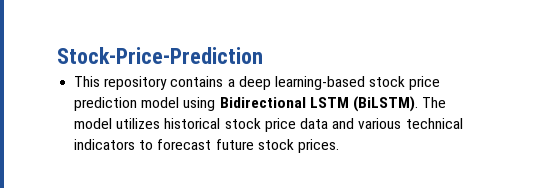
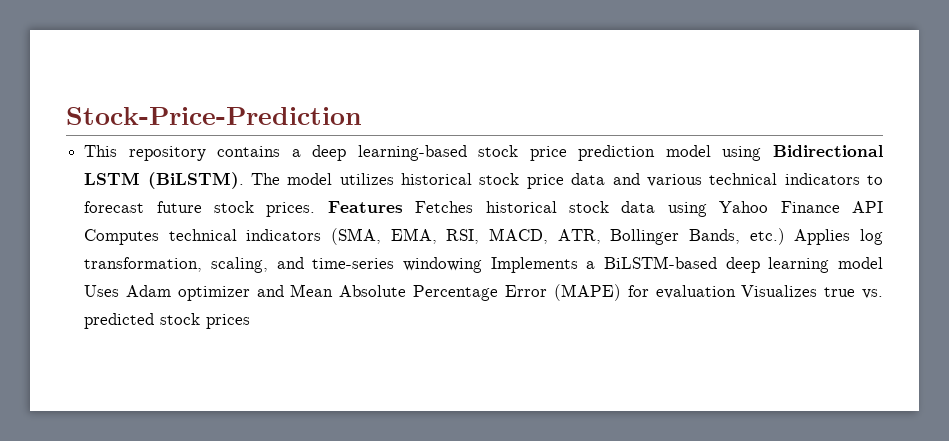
+ Features Fetches historical stock data using Yahoo Finance API Computes technical indicators (SMA, EMA, RSI, MACD, ATR, Bollinger Bands, etc.) Applies log transformation, scaling, and time-series windowing Implements a BiLSTM-based deep learning model Uses Adam optimizer and Mean Absolute Percentage Error (MAPE) for evaluation Visualizes true vs. predicted stock prices

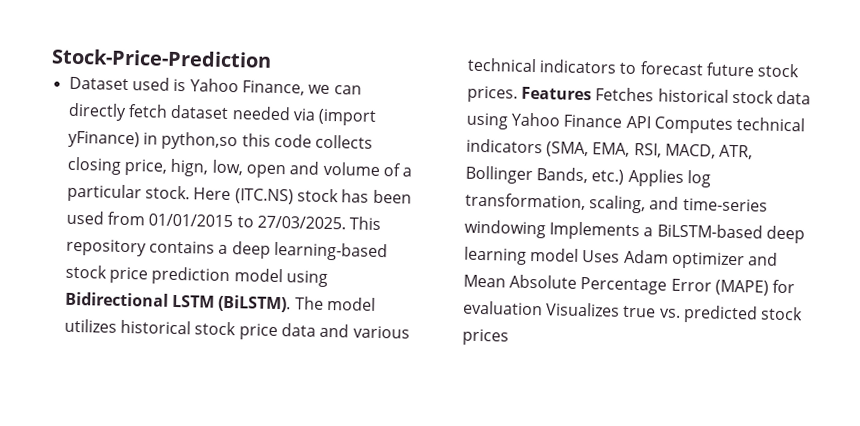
+ Dataset used is Yahoo Finance, we can directly fetch dataset needed via (import yFinance) in python,so this code collects closing price, hign, low, open and volume of a particular stock. Here (ITC.NS) stock has been used from 01/01/2015 to 27/03/2025.

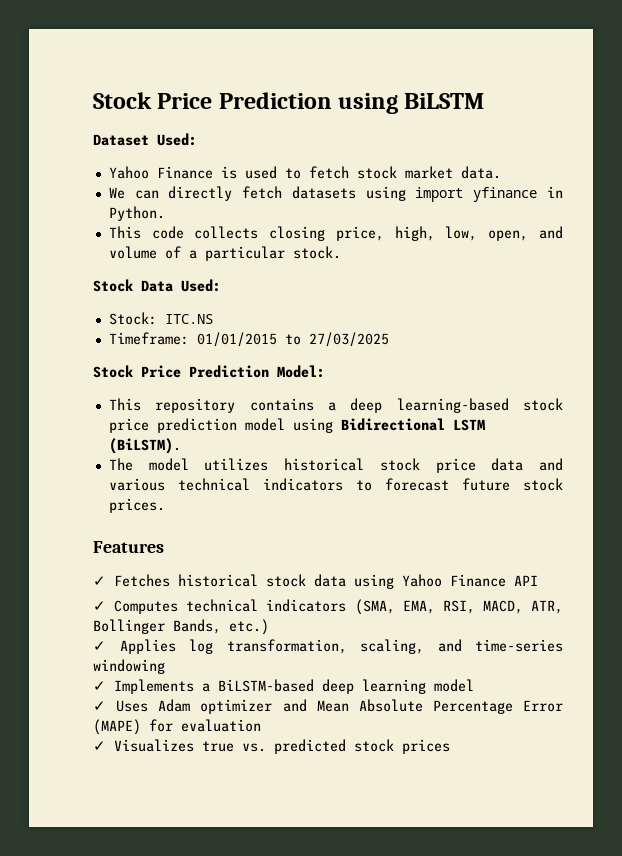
- Stock-Price-Prediction
- Dataset used is Yahoo Finance, we can directly fetch dataset needed via (import yFinance) in python,so this code collects closing price, hign, low, open and volume of a particular stock. Here (ITC.NS) stock has been used from 01/01/2015 to 27/03/2025. This repository contains a deep learning-based stock price prediction model using Bidirectional LSTM (BiLSTM). The model utilizes historical stock price data and various technical indicators to forecast future stock prices. Features Fetches historical stock data using Yahoo Finance API Computes technical indicators (SMA, EMA, RSI, MACD, ATR, Bollinger Bands, etc.) Applies log transformation, scaling, and time-series windowing Implements a BiLSTM-based deep learning model Uses Adam optimizer and Mean Absolute Percentage Error (MAPE) for evaluation Visualizes true vs. predicted stock prices
+ Stock Price Prediction using BiLSTM
+ Dataset Used:
+ Yahoo Finance is used to fetch stock market data.
+ We can directly fetch datasets using import yfinance in Python.
+ This code collects closing price, high, low, open, and volume of a particular stock.
+ Stock Data Used:
+ Stock: ITC.NS
+ Timeframe: 01/01/2015 to 27/03/2025
+ Stock Price Prediction Model:
+ This repository contains a deep learning-based stock price prediction model using Bidirectional LSTM (BiLSTM).
+ The model utilizes historical stock price data and various technical indicators to forecast future stock prices.
+ Features
+ ✓ Fetches historical stock data using Yahoo Finance API
+ ✓ Computes technical indicators (SMA, EMA, RSI, MACD, ATR, Bollinger Bands, etc.)
+ ✓ Applies log transformation, scaling, and time-series windowing
+ ✓ Implements a BiLSTM-based deep learning model
+ ✓ Uses Adam optimizer and Mean Absolute Percentage Error (MAPE) for evaluation
+ ✓ Visualizes true vs. predicted stock prices

